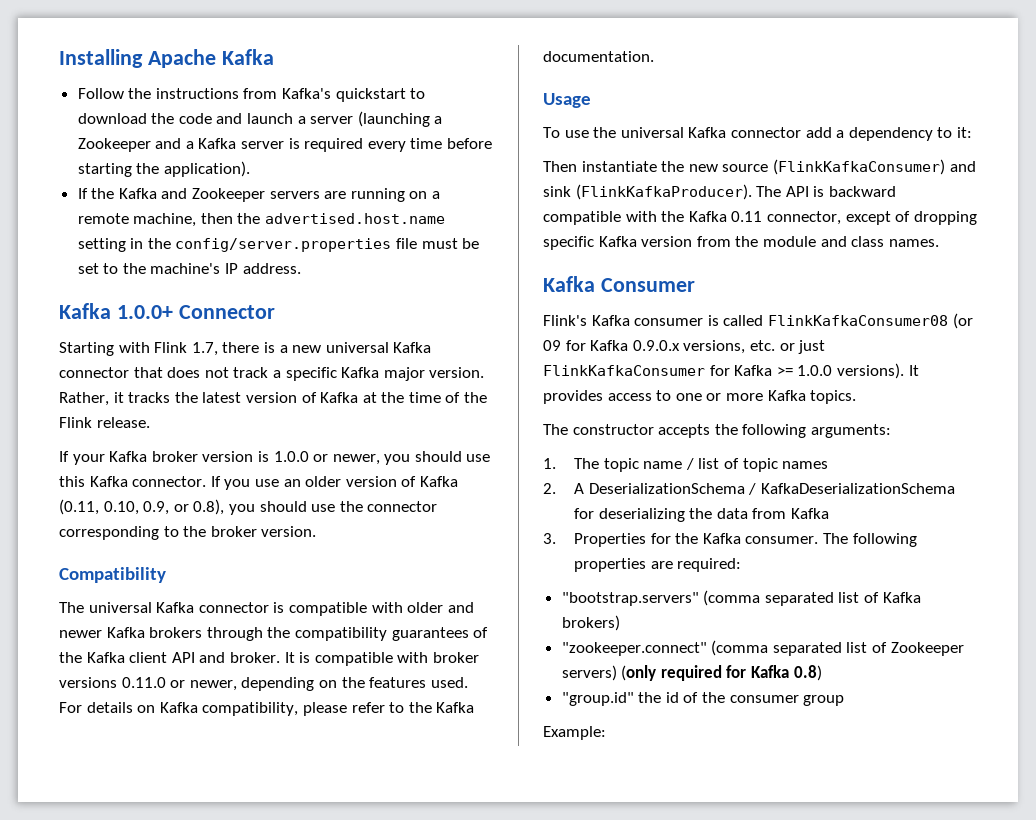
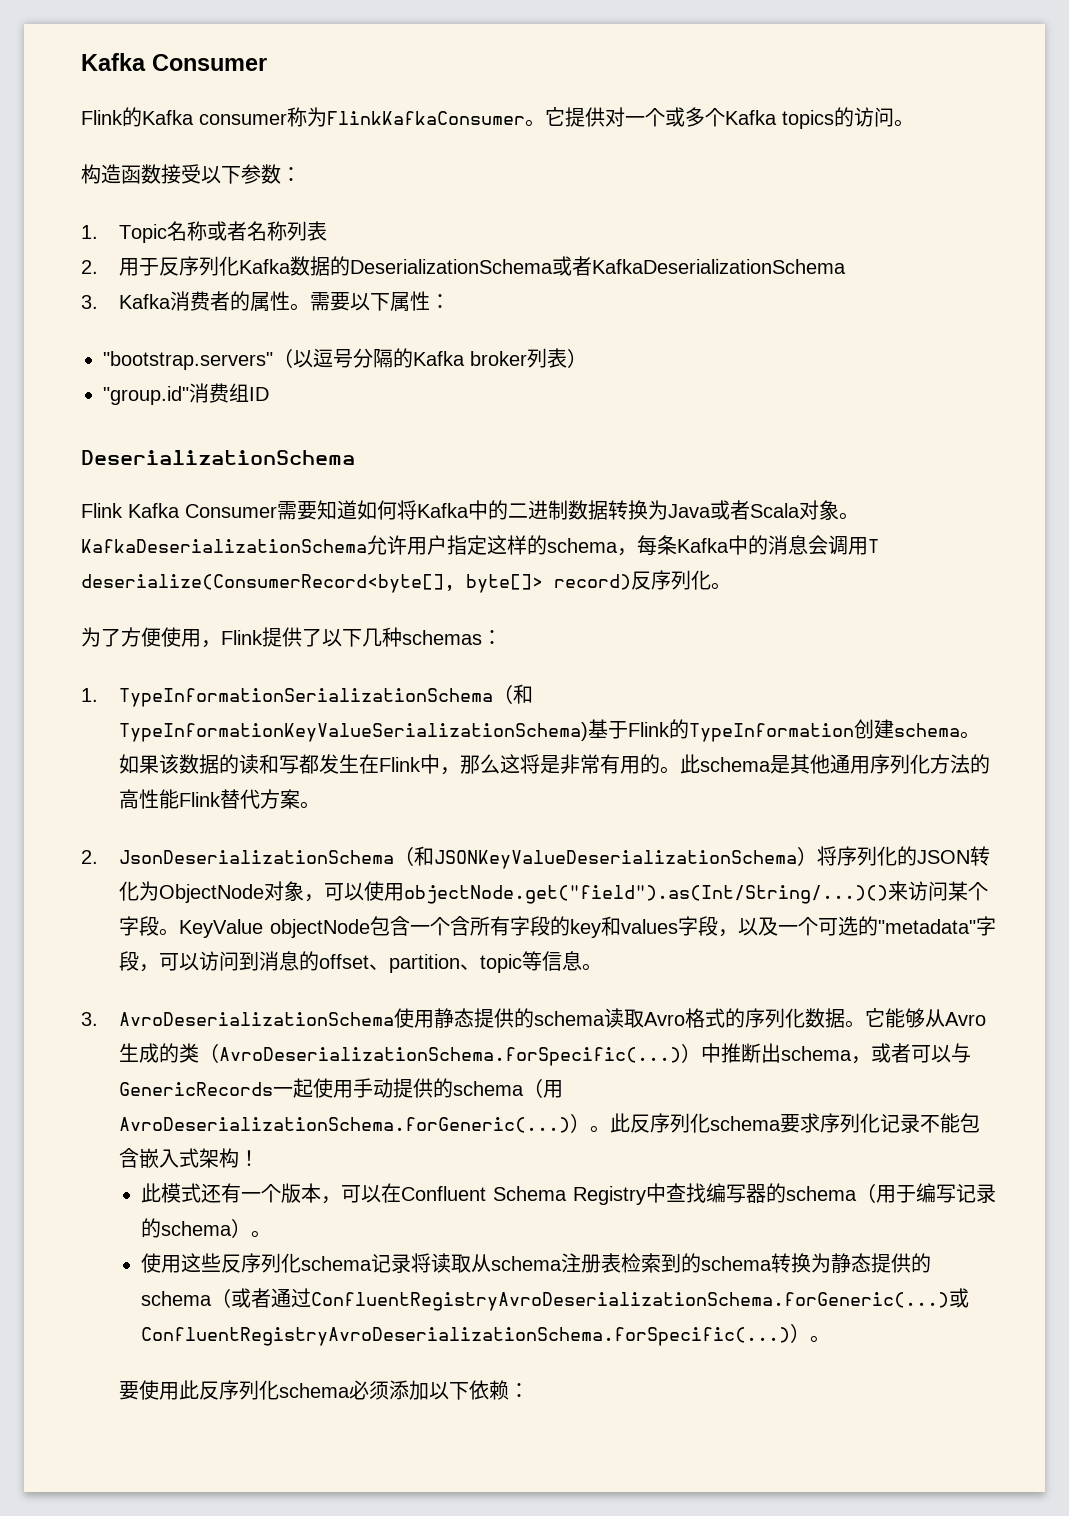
- Installing Apache Kafka
- Follow the instructions from Kafka's quickstart to download the code and launch a server (launching a Zookeeper and a Kafka server is required every time before starting the application).
- If the Kafka and Zookeeper servers are running on a remote machine, then the advertised.host.name setting in the config/server.properties file must be set to the machine's IP address.
- Kafka 1.0.0+ Connector
- Starting with Flink 1.7, there is a new universal Kafka connector that does not track a specific Kafka major version. Rather, it tracks the latest version of Kafka at the time of the Flink release.
- If your Kafka broker version is 1.0.0 or newer, you should use this Kafka connector. If you use an older version of Kafka (0.11, 0.10, 0.9, or 0.8), you should use the connector corresponding to the broker version.
- Compatibility
- The universal Kafka connector is compatible with older and newer Kafka brokers through the compatibility guarantees of the Kafka client API and broker. It is compatible with broker versions 0.11.0 or newer, depending on the features used. For details on Kafka compatibility, please refer to the Kafka documentation.
- Usage
- To use the universal Kafka connector add a dependency to it:
- Then instantiate the new source (FlinkKafkaConsumer) and sink (FlinkKafkaProducer). The API is backward compatible with the Kafka 0.11 connector, except of dropping specific Kafka version from the module and class names.
- Flink's Kafka consumer is called FlinkKafkaConsumer08 (or 09 for Kafka 0.9.0.x versions, etc. or just FlinkKafkaConsumer for Kafka >= 1.0.0 versions). It provides access to one or more Kafka topics.
- The constructor accepts the following arguments:
- 1. The topic name / list of topic names
- 2. A DeserializationSchema / KafkaDeserializationSchema for deserializing the data from Kafka
- 3. Properties for the Kafka consumer. The following properties are required:
- "bootstrap.servers" (comma separated list of Kafka brokers)
- "zookeeper.connect" (comma separated list of Zookeeper servers) (only required for Kafka 0.8)
- "group.id" the id of the consumer group
- Example:
+ Flink的Kafka consumer称为FlinkKafkaConsumer。它提供对一个或多个Kafka topics的访问。
+ 构造函数接受以下参数：
+ 1. Topic名称或者名称列表
+ 2.用于反序列化Kafka数据的DeserializationSchema或者KafkaDeserializationSchema
+ 3. Kafka消费者的属性。需要以下属性：
+ "bootstrap.servers"（以逗号分隔的Kafka broker列表）
+ "group.id"消费组ID
+ DeserializationSchema
+ Flink Kafka Consumer需要知道如何将Kafka中的二进制数据转换为Java或者Scala对象。KafkaDeserializationSchema允许用户指定这样的schema，每条Kafka中的消息会调用T deserialize(ConsumerRecord<byte[], byte[]> record)反序列化。
+ 为了方便使用，Flink提供了以下几种schemas：
+ 1. TypeInformationSerializationSchema（和TypeInformationKeyValueSerializationSchema)基于Flink的TypeInformation创建schema。如果该数据的读和写都发生在Flink中，那么这将是非常有用的。此schema是其他通用序列化方法的高性能Flink替代方案。
+ 2. JsonDeserializationSchema（和JSONKeyValueDeserializationSchema）将序列化的JSON转化为ObjectNode对象，可以使用objectNode.get("field").as(Int/String/...)()来访问某个字段。KeyValue objectNode包含一个含所有字段的key和values字段，以及一个可选的"metadata"字段，可以访问到消息的offset、partition、topic等信息。
+ 3. AvroDeserializationSchema使用静态提供的schema读取Avro格式的序列化数据。它能够从Avro生成的类（AvroDeserializationSchema.forSpecific(...)）中推断出schema，或者可以与GenericRecords一起使用手动提供的schema（用AvroDeserializationSchema.forGeneric(...)）。此反序列化schema要求序列化记录不能包含嵌入式架构！
+ 此模式还有一个版本，可以在Confluent Schema Registry中查找编写器的schema（用于编写记录的schema）。
+ 使用这些反序列化schema记录将读取从schema注册表检索到的schema转换为静态提供的schema（或者通过ConfluentRegistryAvroDeserializationSchema.forGeneric(...)或ConfluentRegistryAvroDeserializationSchema.forSpecific(...)）。
+ 要使用此反序列化schema必须添加以下依赖：

